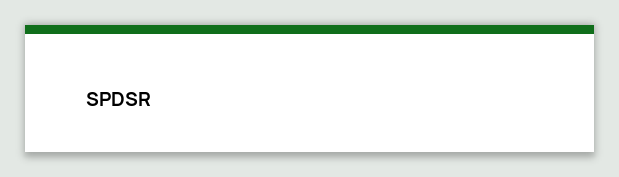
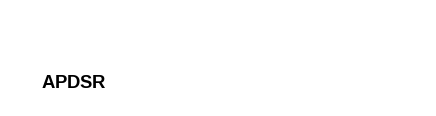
- SPDSR
+ APDSR

